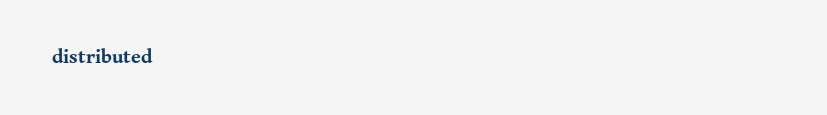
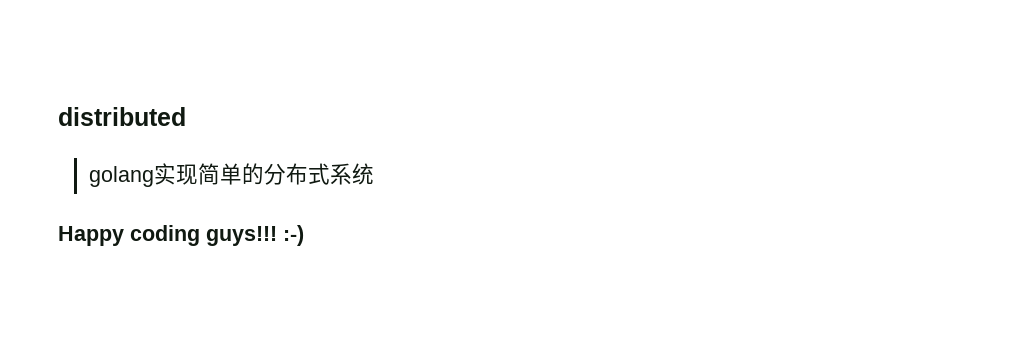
+ golang实现简单的分布式系统
+ Happy coding guys!!! :-)

